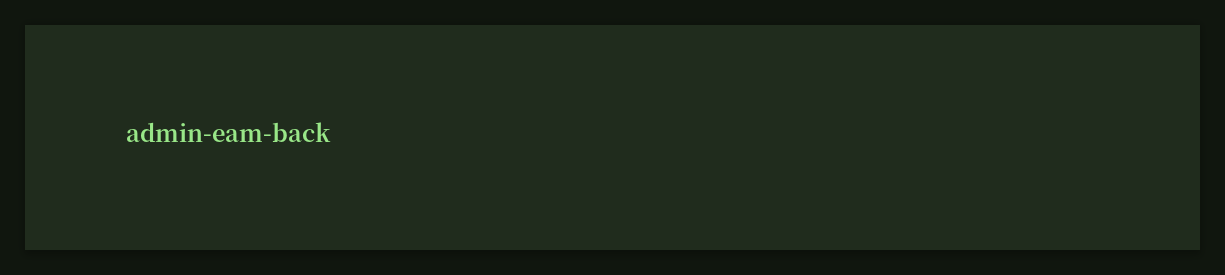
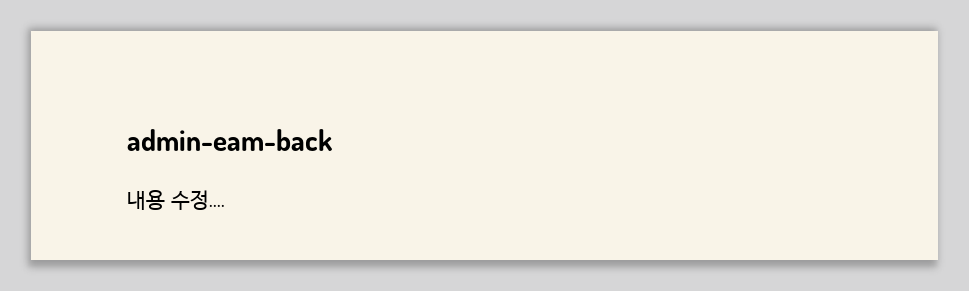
+ 내용 수정....

